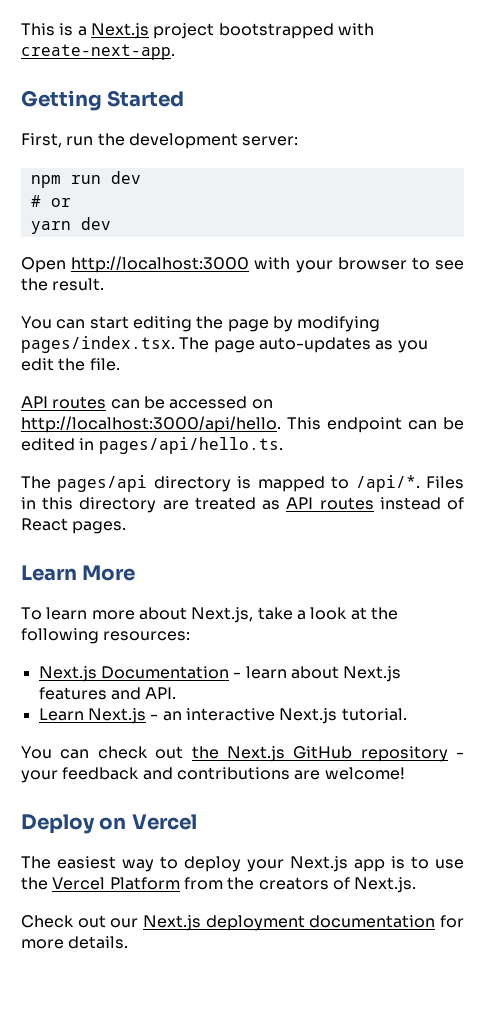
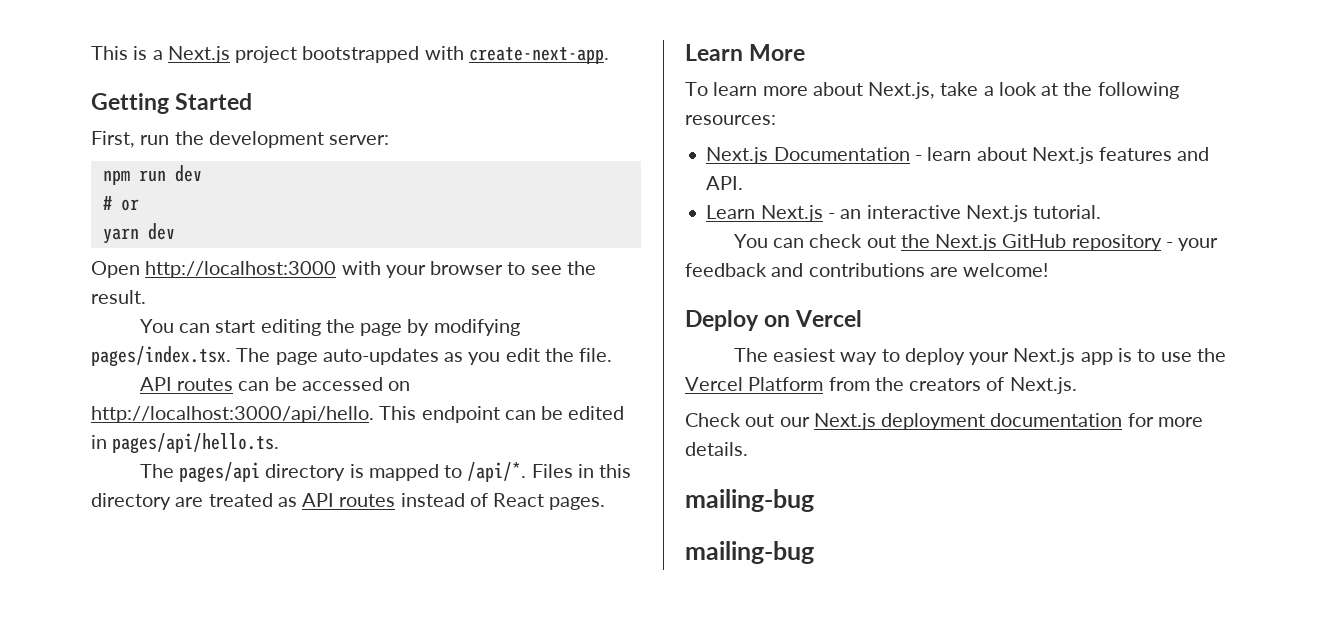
  Check out our Next.js deployment documentation for more details.
+ mailing-bug
+ mailing-bug

